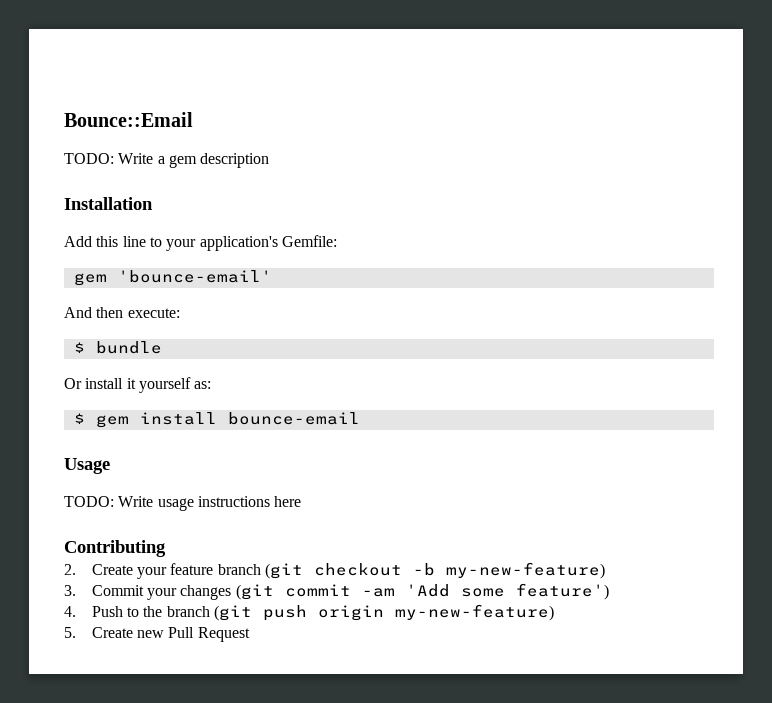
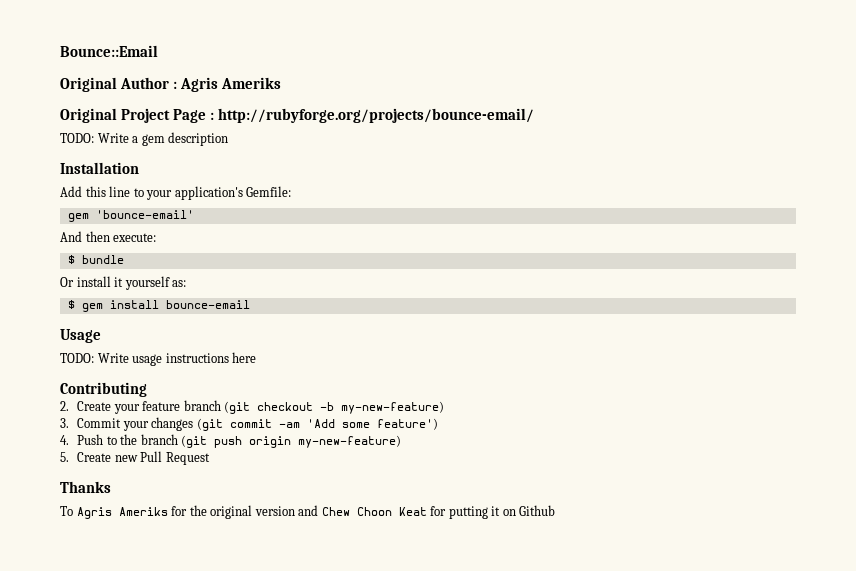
+ Original Author : Agris Ameriks
+ Original Project Page : http://rubyforge.org/projects/bounce-email/
+ Thanks
+ To Agris Ameriks for the original version and Chew Choon Keat for putting it on Github

